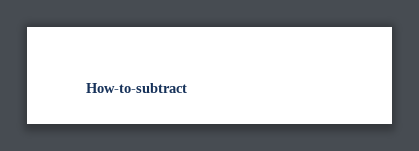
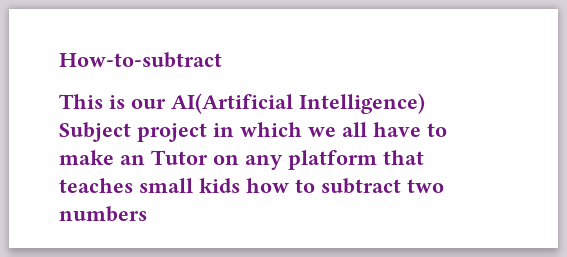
+ This is our AI(Artificial Intelligence) Subject project in which we all have to make an Tutor on any platform that teaches small kids how to subtract two numbers

